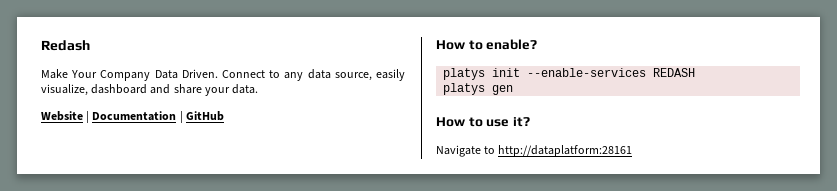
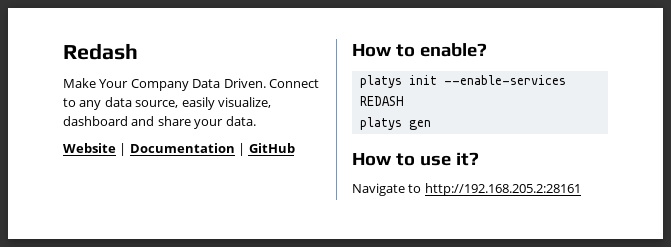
- Navigate to http://dataplatform:28161
+ Navigate to http://192.168.205.2:28161

